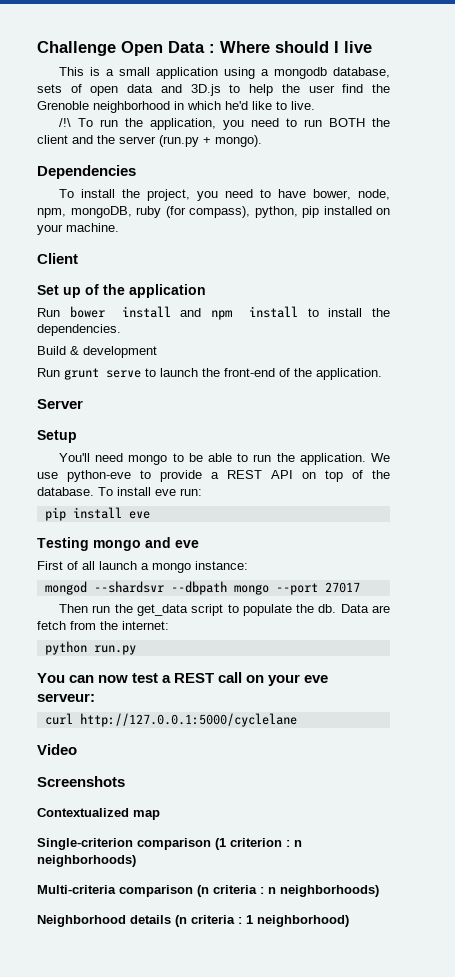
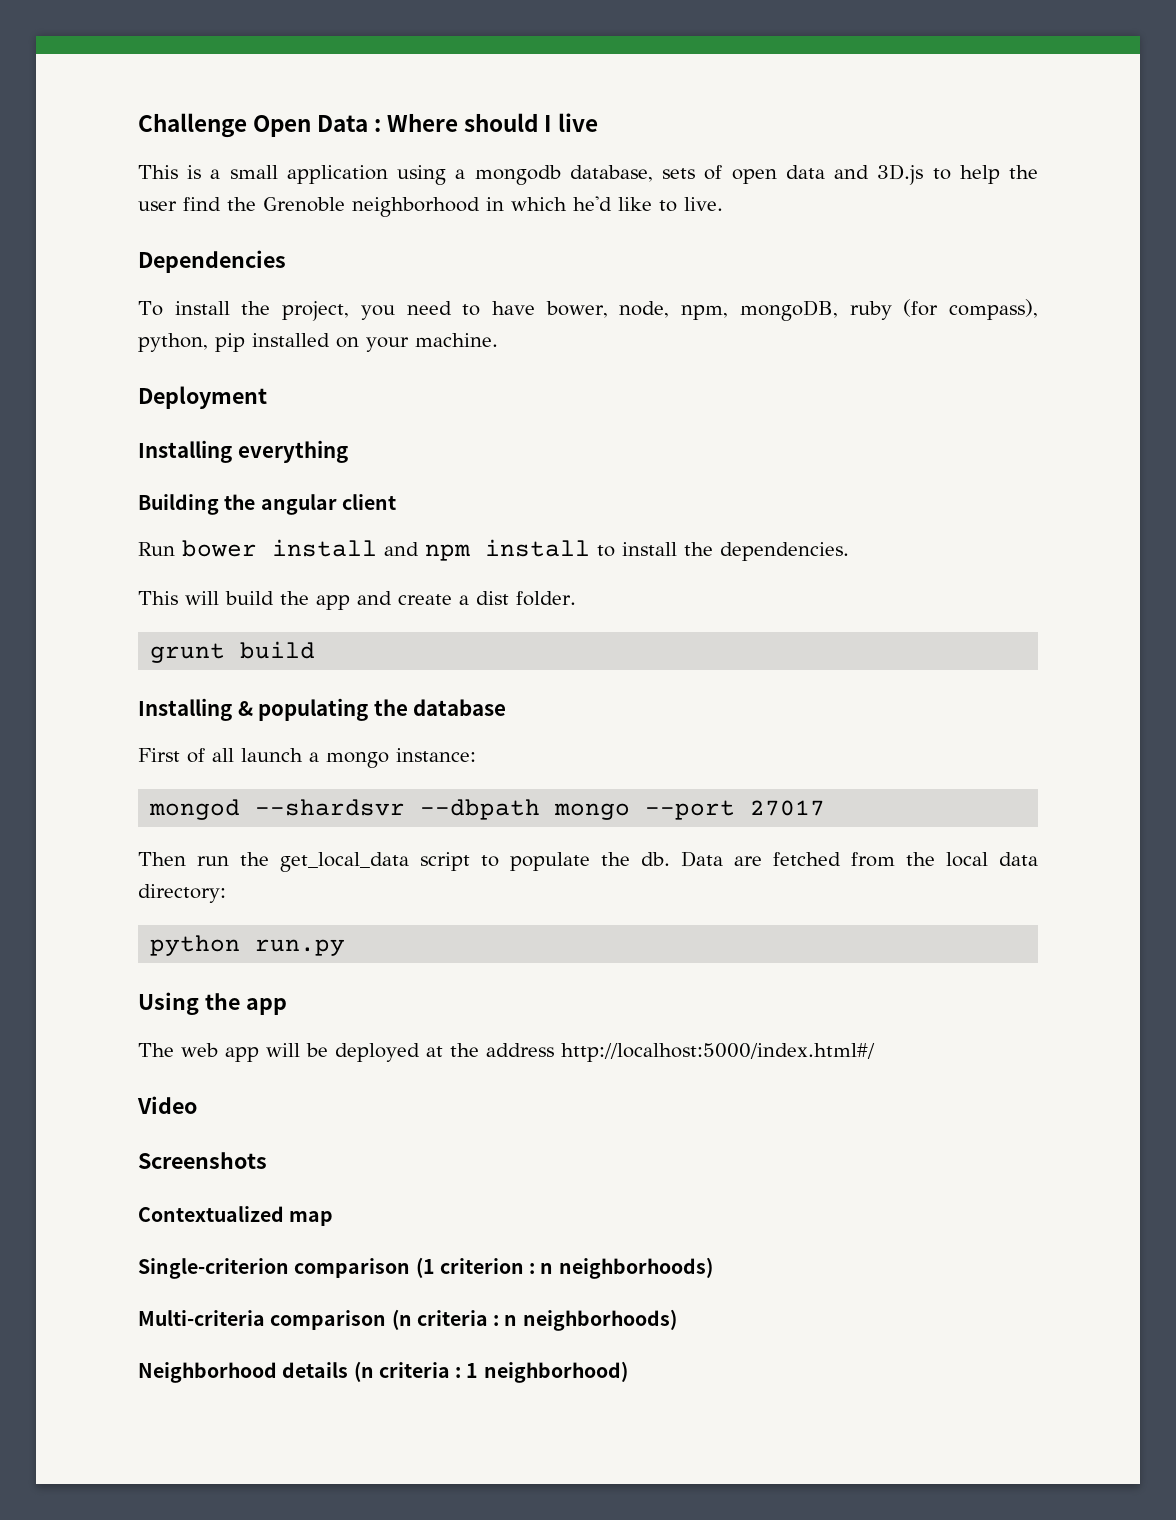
- /!\ To run the application, you need to run BOTH the client and the server (run.py + mongo).
- Client
- Set up of the application
+ Deployment
+ Installing everything
+ Building the angular client
- Build & development
- Run grunt serve to launch the front-end of the application.
- Server
- Setup
- You'll need mongo to be able to run the application. We use python-eve to provide a REST API on top of the database. To install eve run:
- pip install eve
- Testing mongo and eve
+ This will build the app and create a dist folder.
+ grunt build
+ Installing & populating the database
- Then run the get_data script to populate the db.
+ Then run the get_local_data script to populate the db.
- Data are fetch from the internet:
+ Data are fetched from the local data directory:
- You can now test a REST call on your eve serveur:
- curl http://127.0.0.1:5000/cyclelane
+ Using the app
+ The web app will be deployed at the address http://localhost:5000/index.html#/

